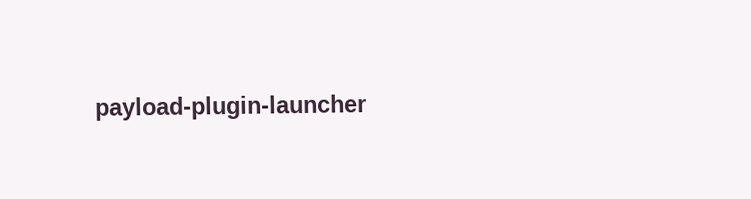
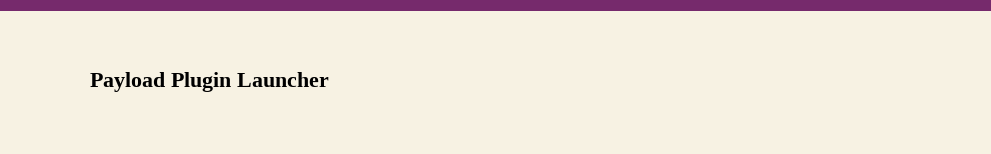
- payload-plugin-launcher
+ Payload Plugin Launcher

